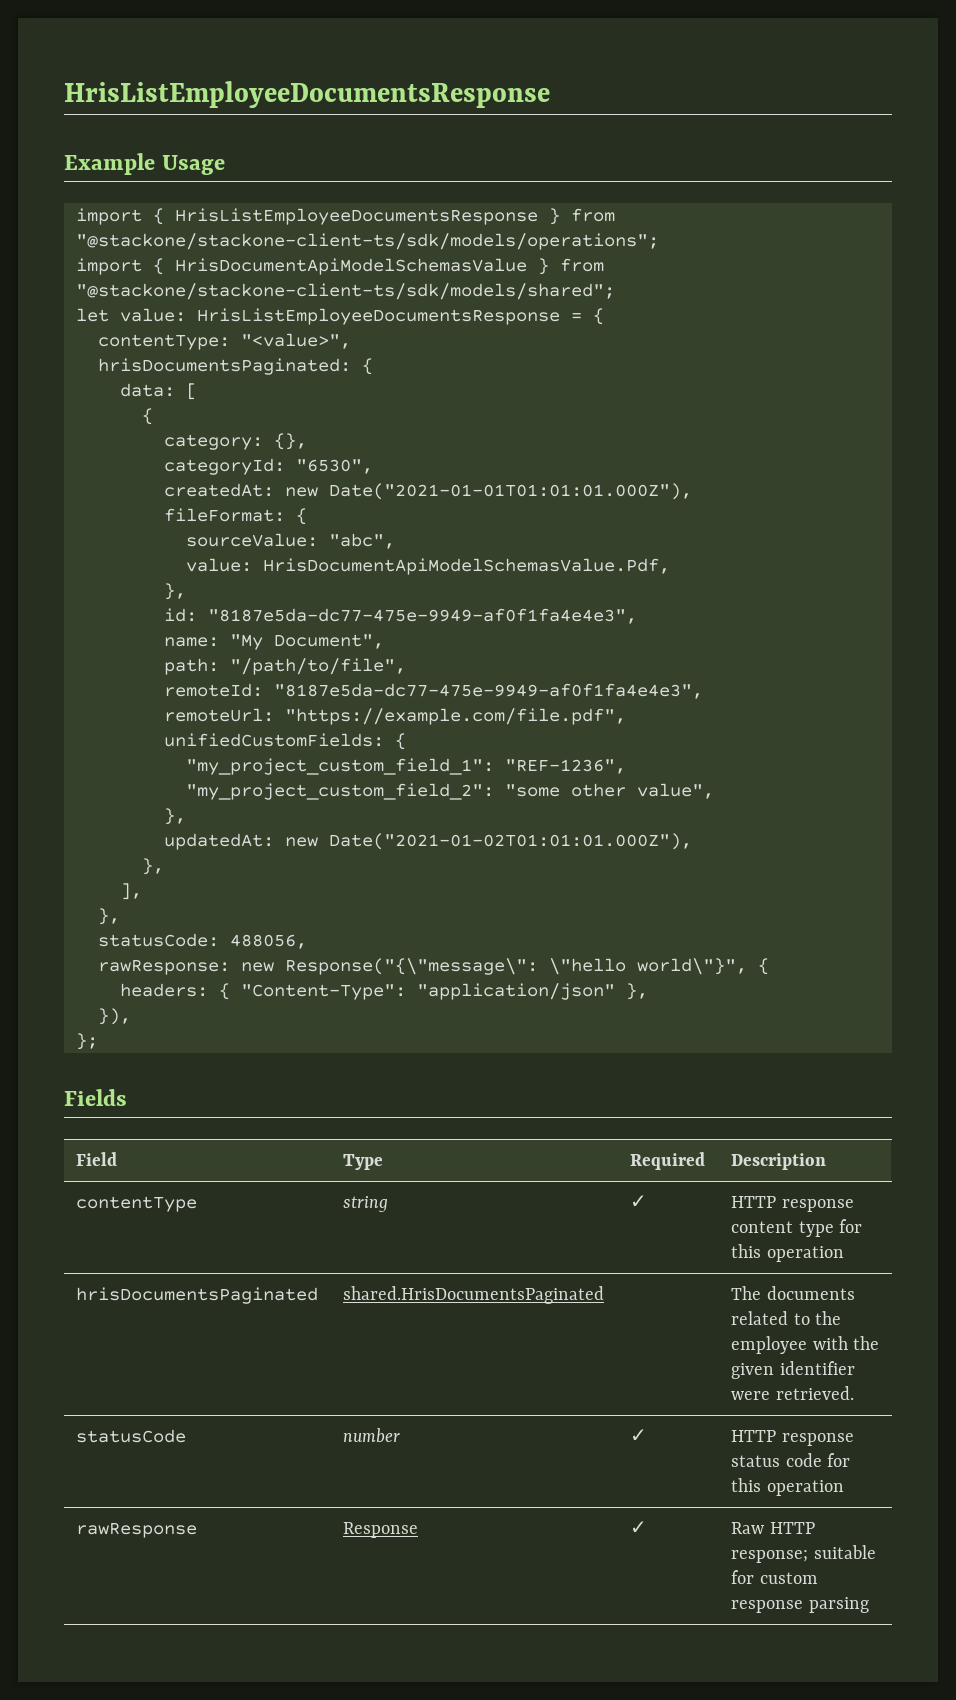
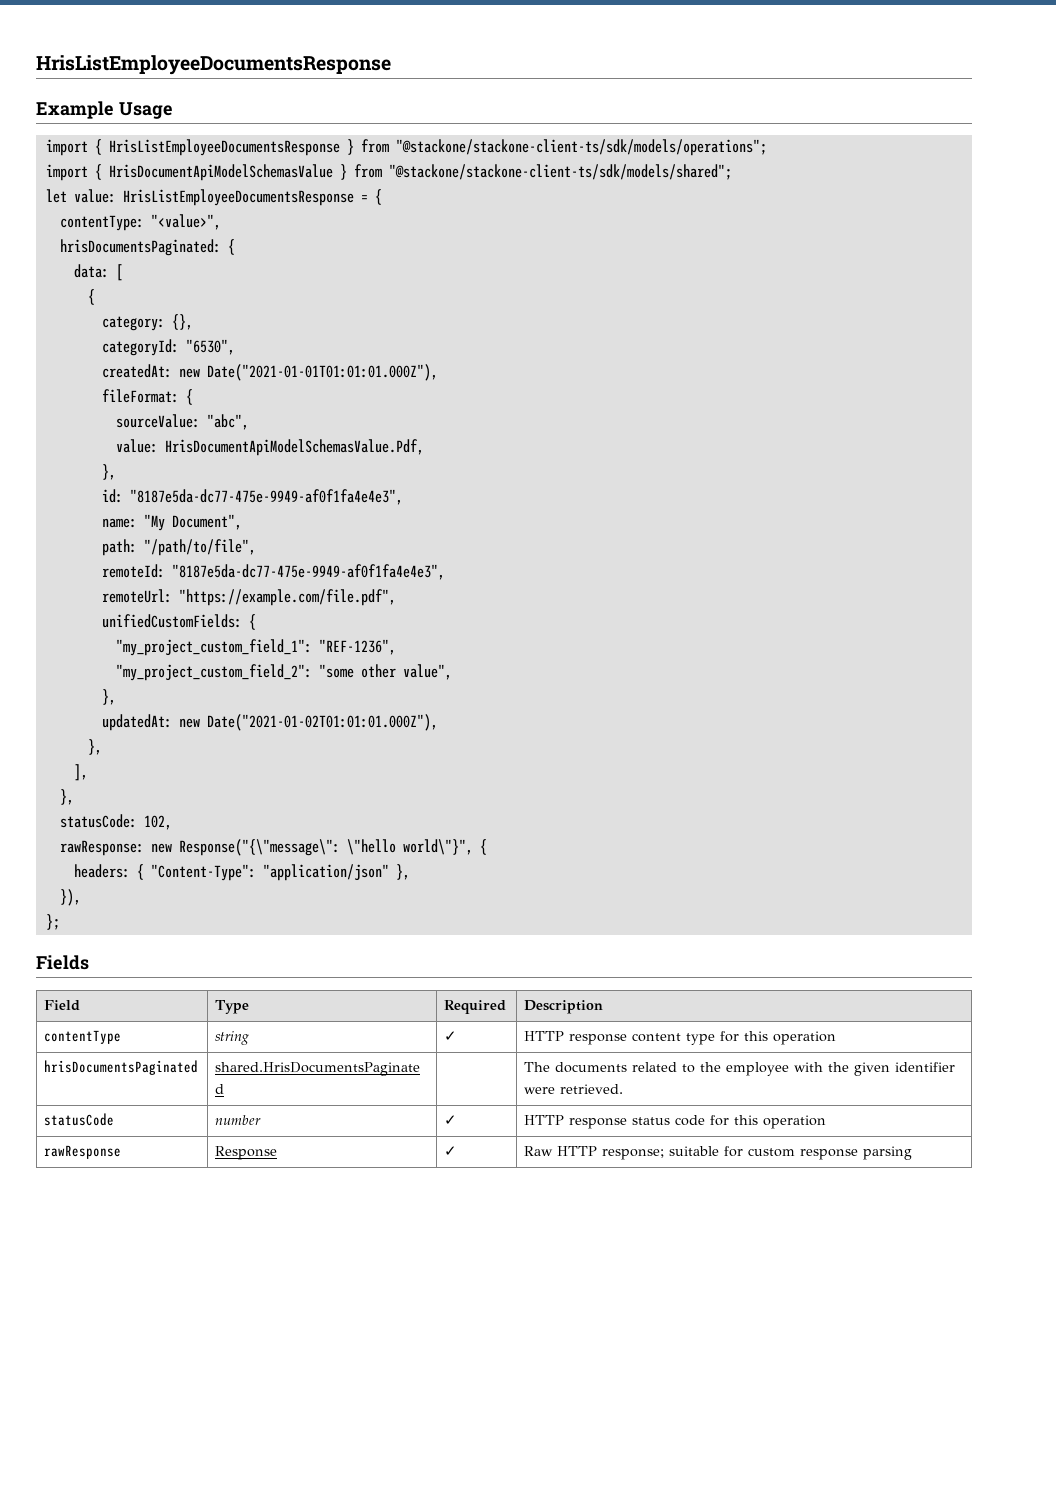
- statusCode: 488056,
+ statusCode: 102,

